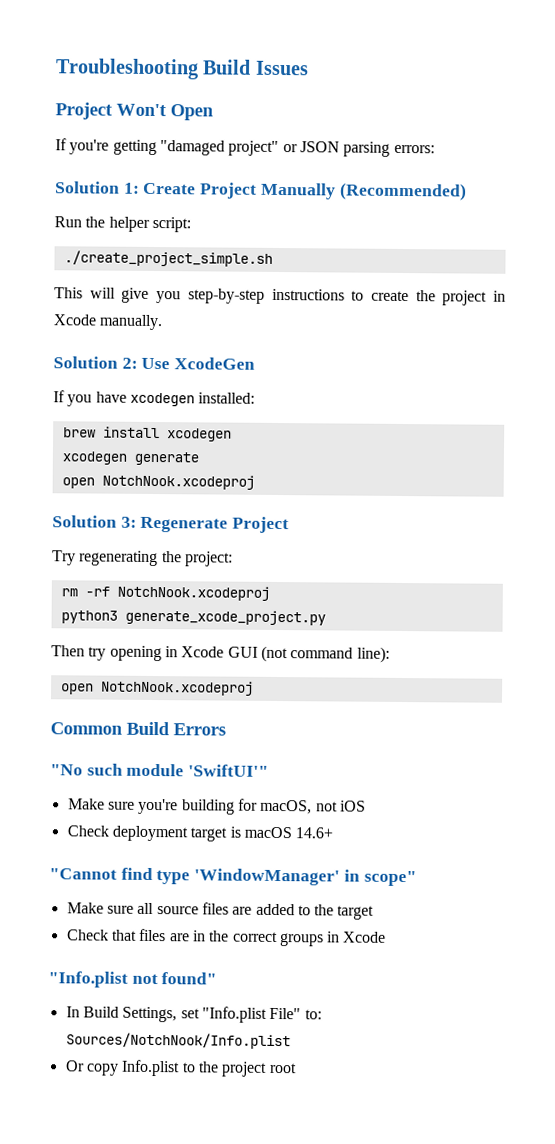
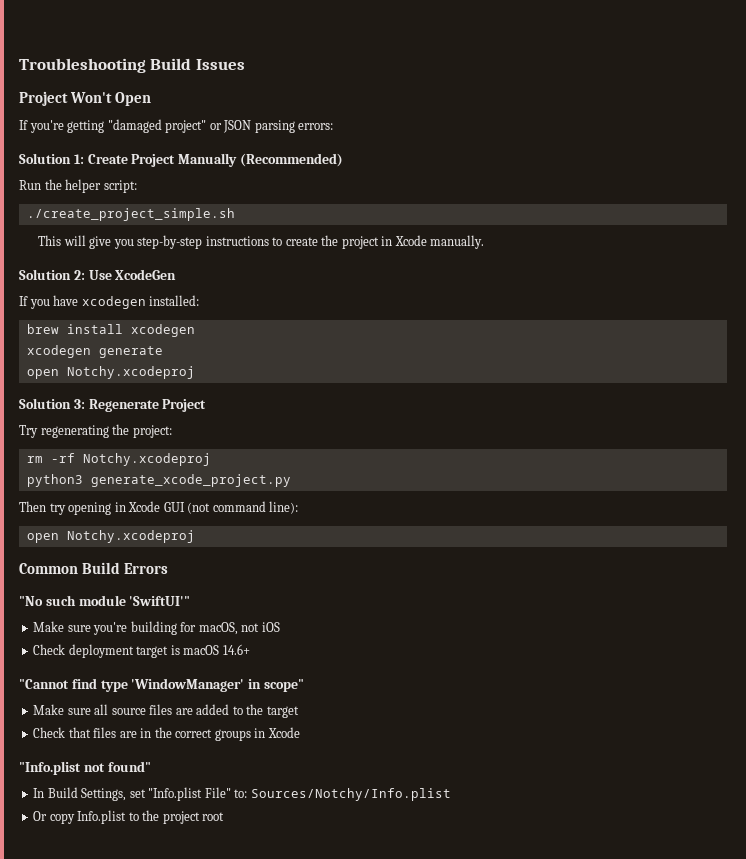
  xcodegen generate
- open NotchNook.xcodeproj
+ open Notchy.xcodeproj
- rm -rf NotchNook.xcodeproj
+ rm -rf Notchy.xcodeproj
  Then try opening in Xcode GUI (not command line):
- open NotchNook.xcodeproj
+ open Notchy.xcodeproj
- In Build Settings, set "Info.plist File" to: Sources/NotchNook/Info.plist
+ In Build Settings, set "Info.plist File" to: Sources/Notchy/Info.plist

